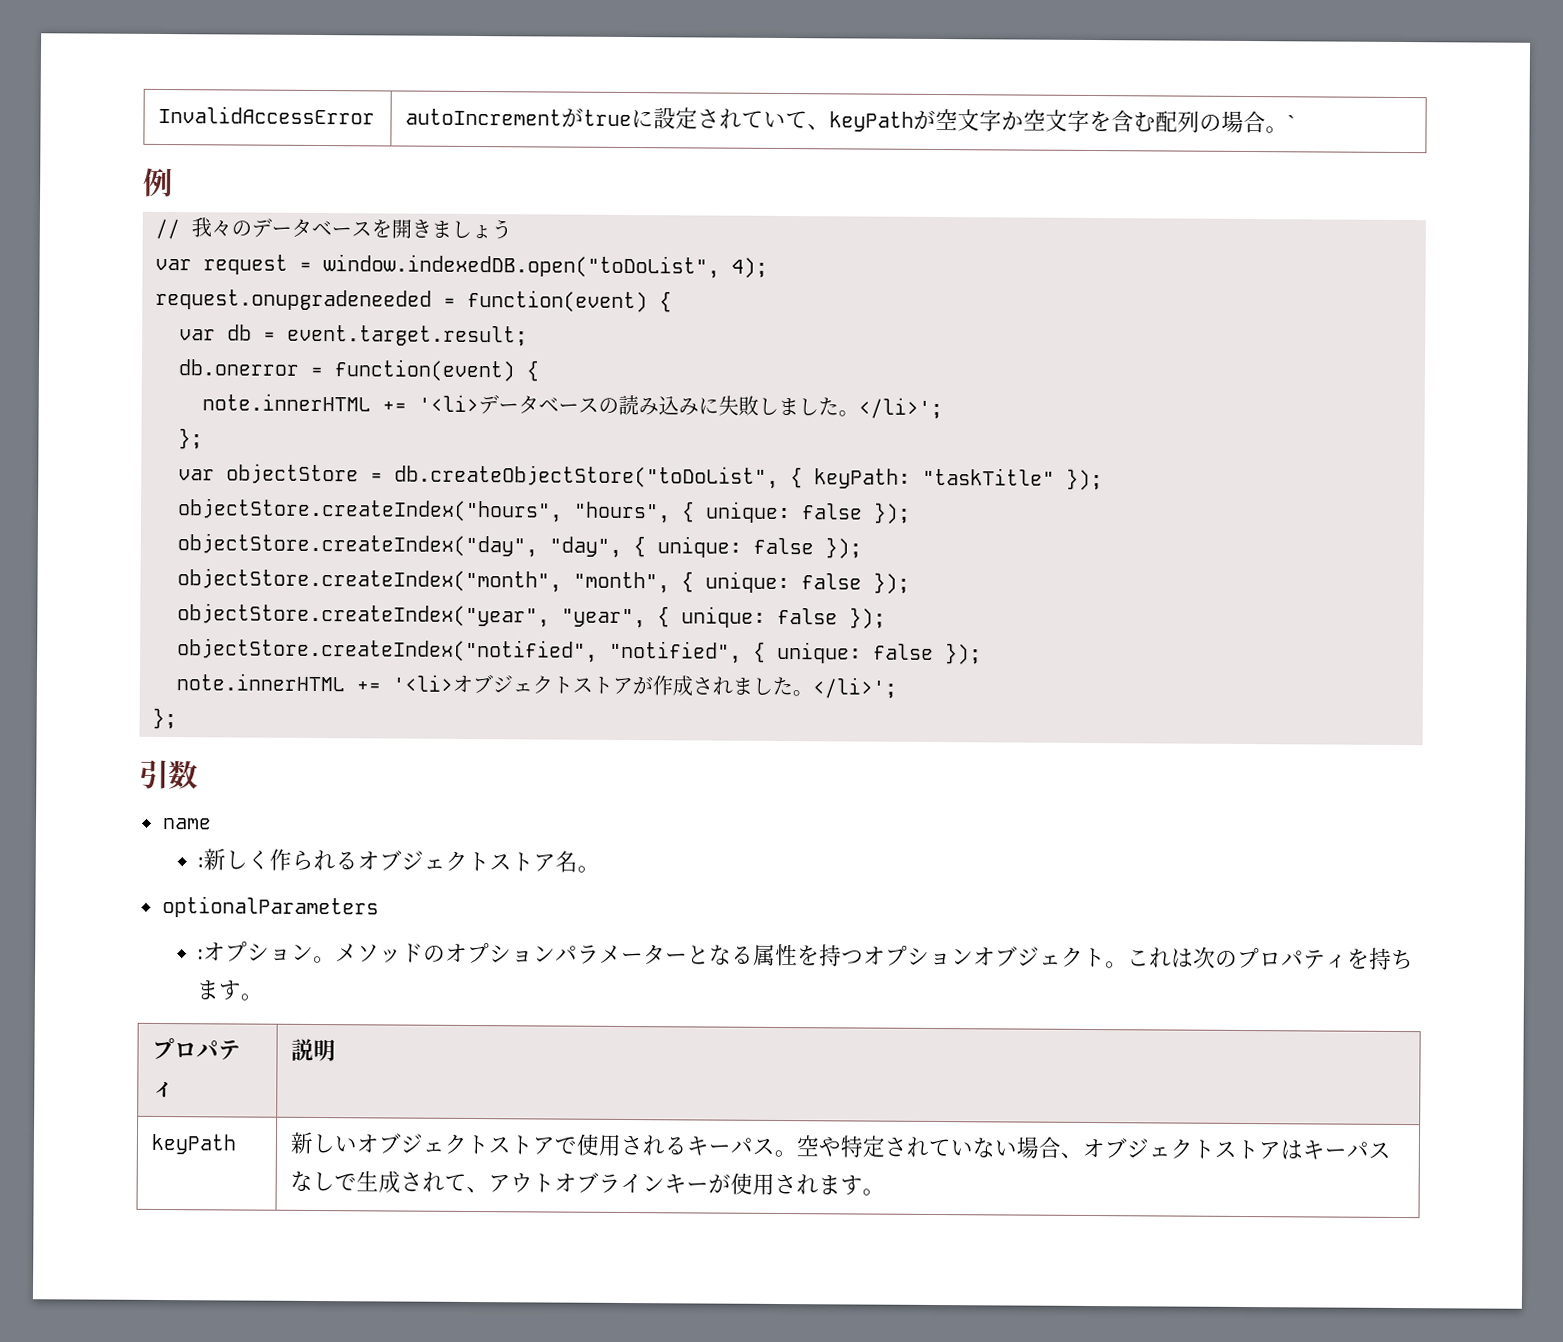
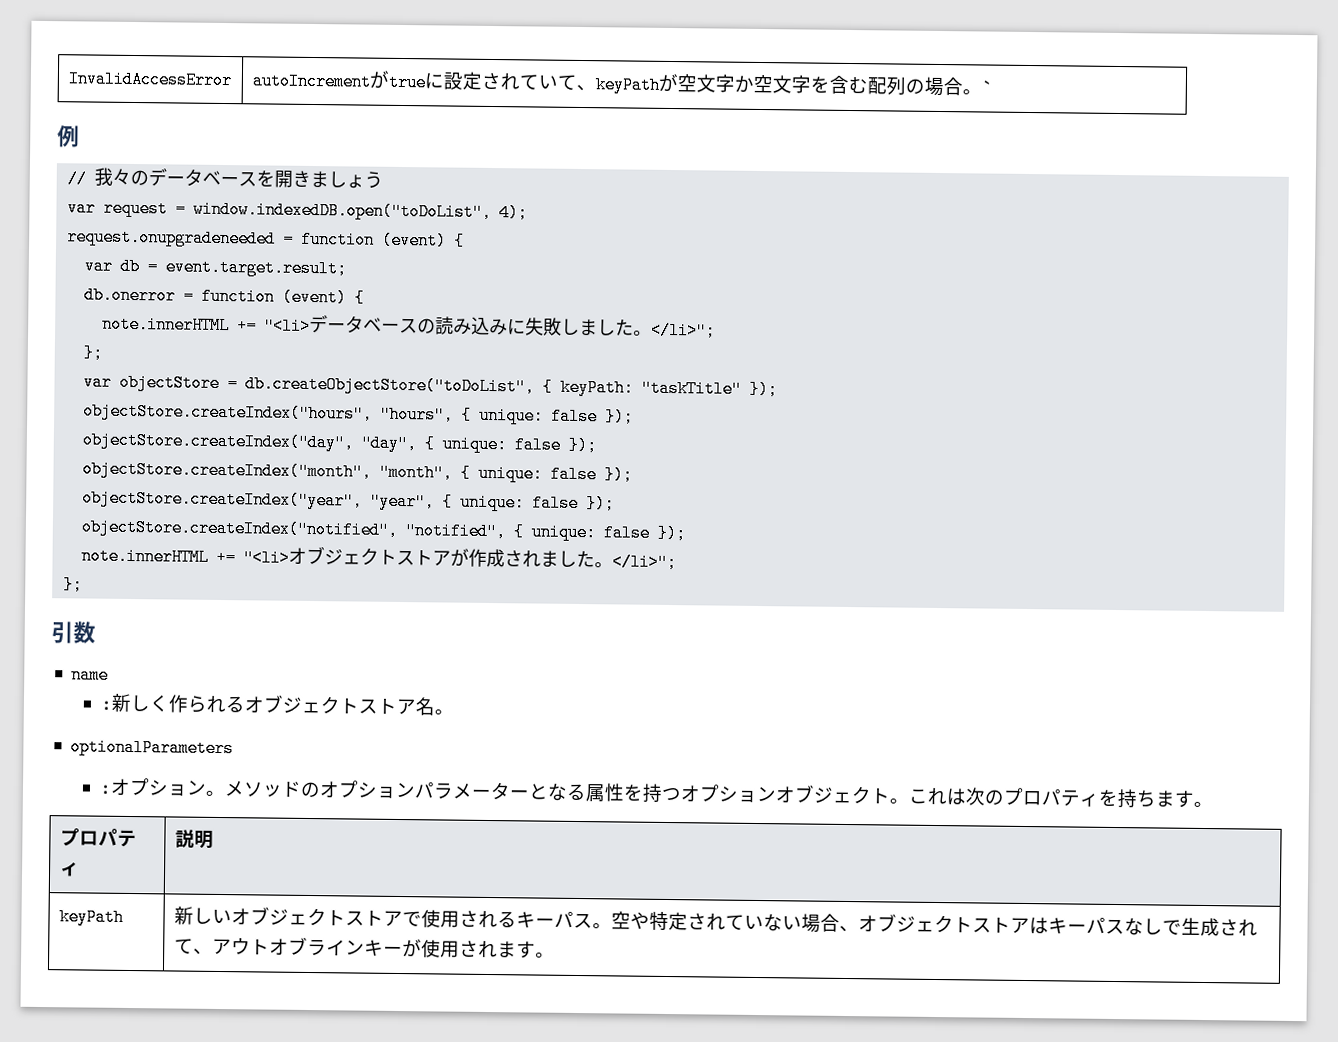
- request.onupgradeneeded = function(event) {
+ request.onupgradeneeded = function (event) {
- db.onerror = function(event) {
+ db.onerror = function (event) {
- note.innerHTML += '<li>データベースの読み込みに失敗しました。</li>';
+ note.innerHTML += "<li>データベースの読み込みに失敗しました。</li>";
- note.innerHTML += '<li>オブジェクトストアが作成されました。</li>';
+ note.innerHTML += "<li>オブジェクトストアが作成されました。</li>";

